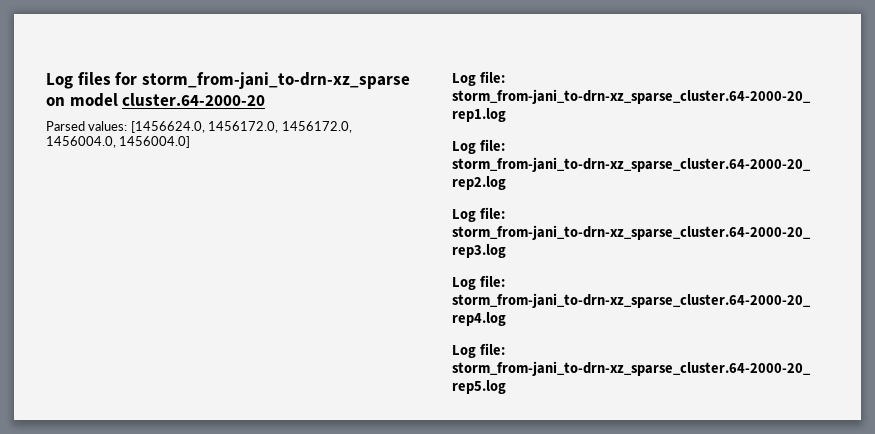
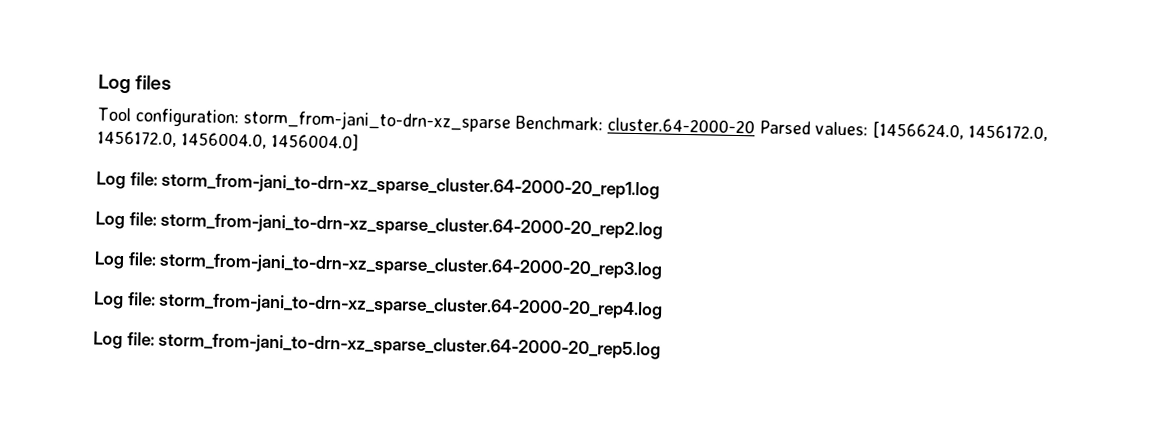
- Log files for storm_from-jani_to-drn-xz_sparse on model cluster.64-2000-20
- Parsed values: [1456624.0, 1456172.0, 1456172.0, 1456004.0, 1456004.0]
+ Log files
+ Tool configuration: storm_from-jani_to-drn-xz_sparse Benchmark: cluster.64-2000-20 Parsed values: [1456624.0, 1456172.0, 1456172.0, 1456004.0, 1456004.0]

